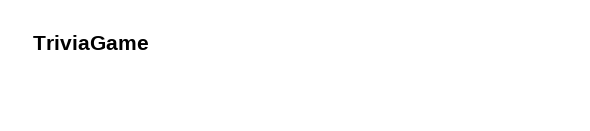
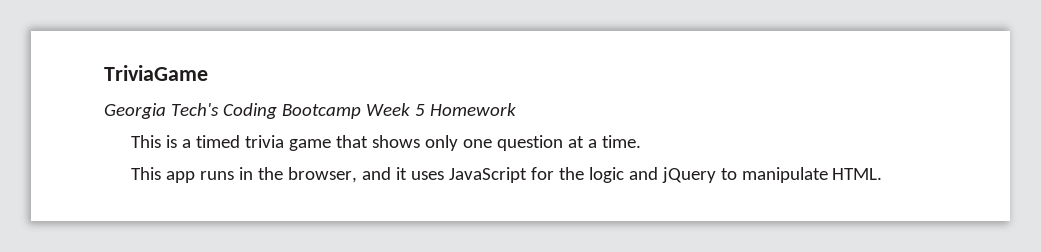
+ Georgia Tech's Coding Bootcamp Week 5 Homework
+ This is a timed trivia game that shows only one question at a time.
+ This app runs in the browser, and it uses JavaScript for the logic and jQuery to manipulate HTML.

